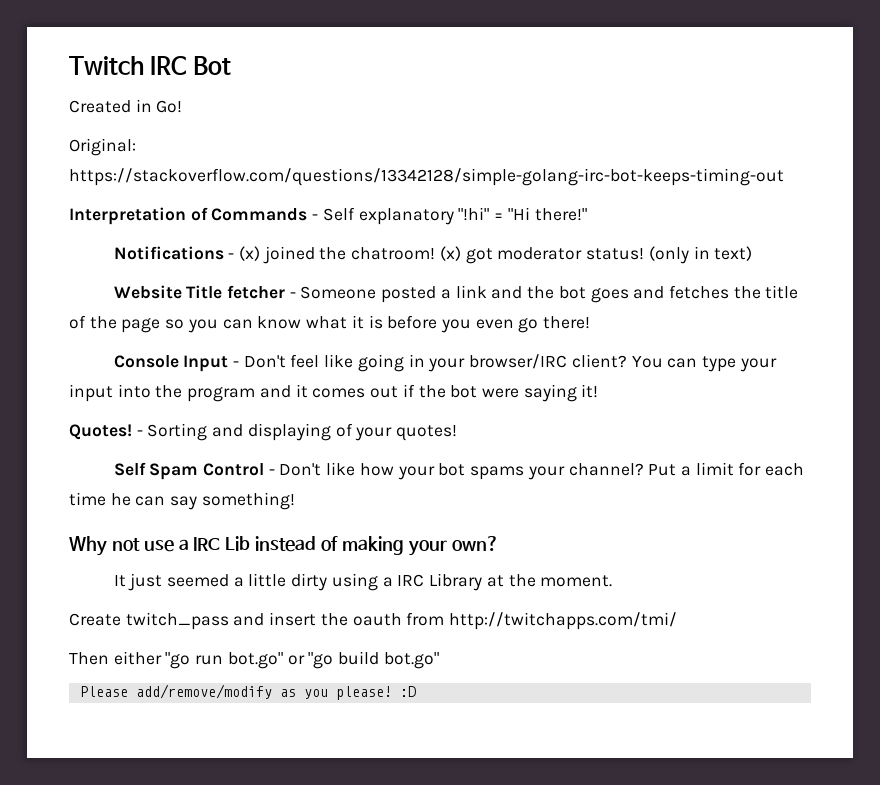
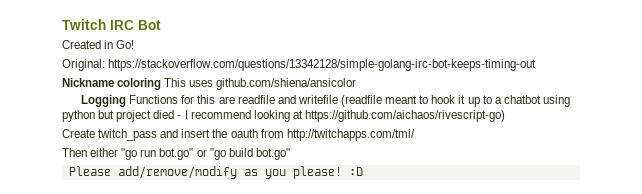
- Interpretation of Commands - Self explanatory "!hi" = "Hi there!"
- Notifications - (x) joined the chatroom! (x) got moderator status! (only in text)
- Website Title fetcher - Someone posted a link and the bot goes and fetches the title of the page so you can know what it is before you even go there!
- Console Input - Don't feel like going in your browser/IRC client? You can type your input into the program and it comes out if the bot were saying it!
- Quotes! - Sorting and displaying of your quotes!
- Self Spam Control - Don't like how your bot spams your channel? Put a limit for each time he can say something!
- Why not use a IRC Lib instead of making your own?
- It just seemed a little dirty using a IRC Library at the moment.
+ Nickname coloring This uses github.com/shiena/ansicolor
+ Logging Functions for this are readfile and writefile (readfile meant to hook it up to a chatbot using python but project died - I recommend looking at https://github.com/aichaos/rivescript-go)

